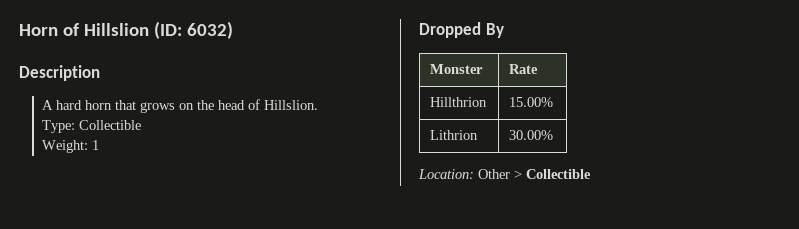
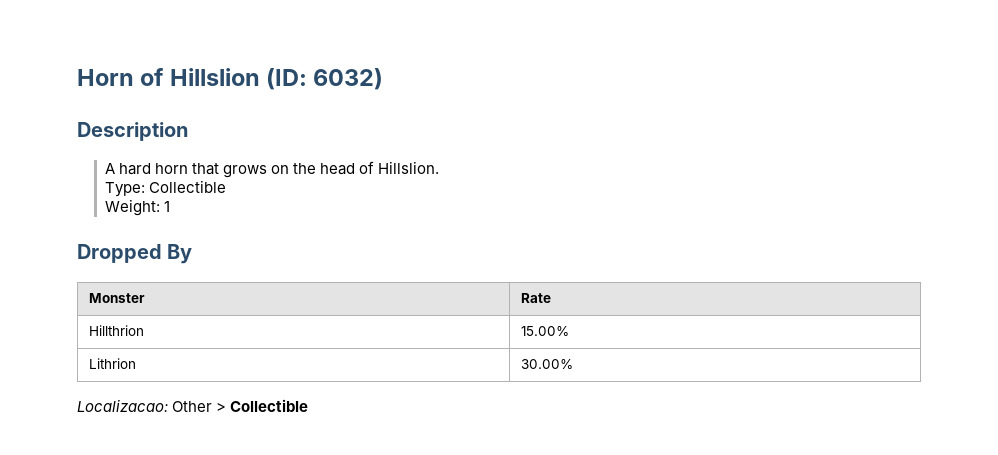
- Location: Other > Collectible
+ Localizacao: Other > Collectible

